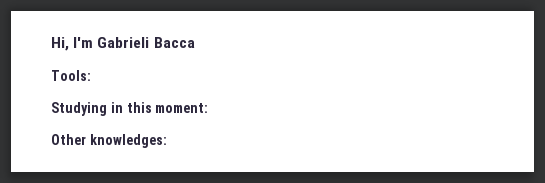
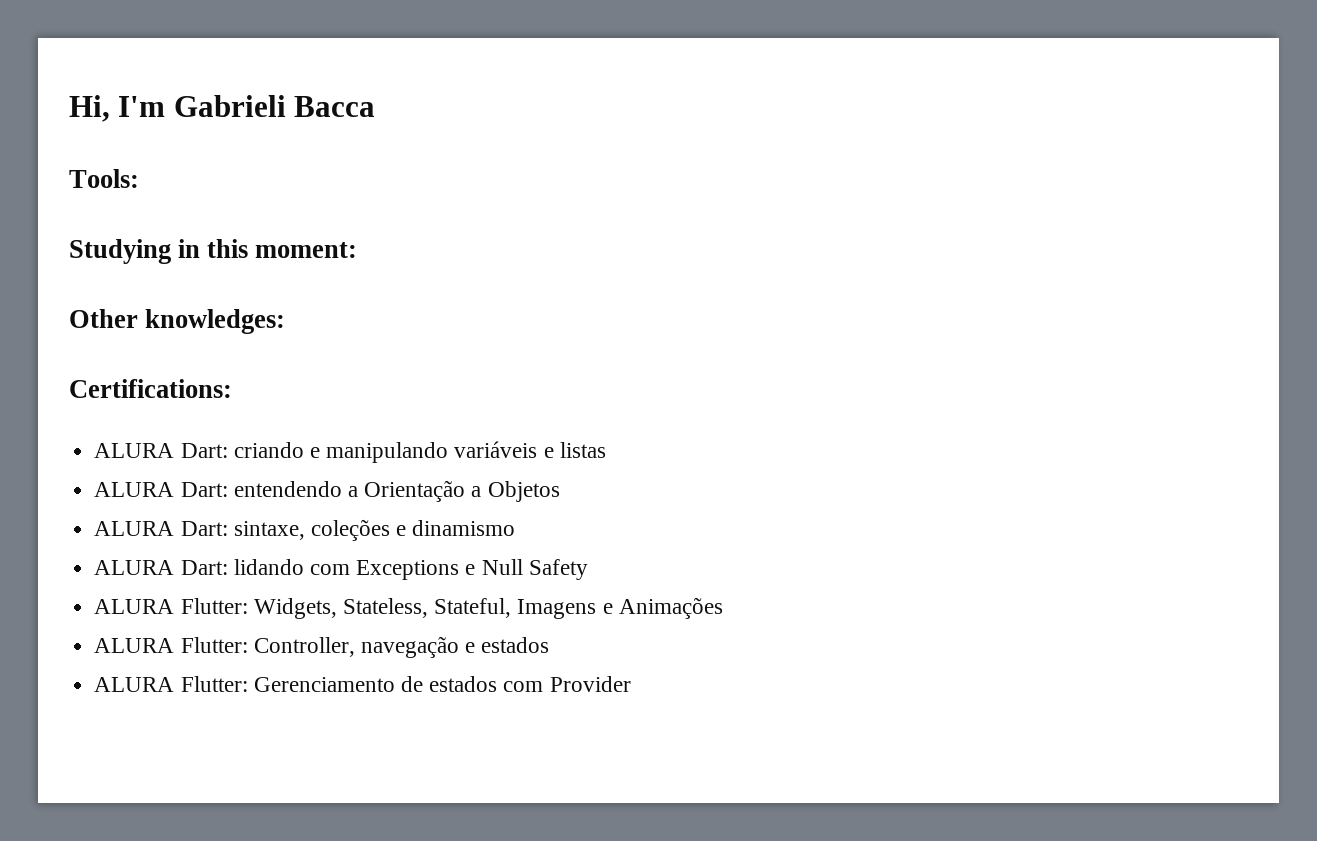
+ Certifications:
+ ALURA Dart: criando e manipulando variáveis e listas
+ ALURA Dart: entendendo a Orientação a Objetos
+ ALURA Dart: sintaxe, coleções e dinamismo
+ ALURA Dart: lidando com Exceptions e Null Safety
+ ALURA Flutter: Widgets, Stateless, Stateful, Imagens e Animações
+ ALURA Flutter: Controller, navegação e estados
+ ALURA Flutter: Gerenciamento de estados com Provider

